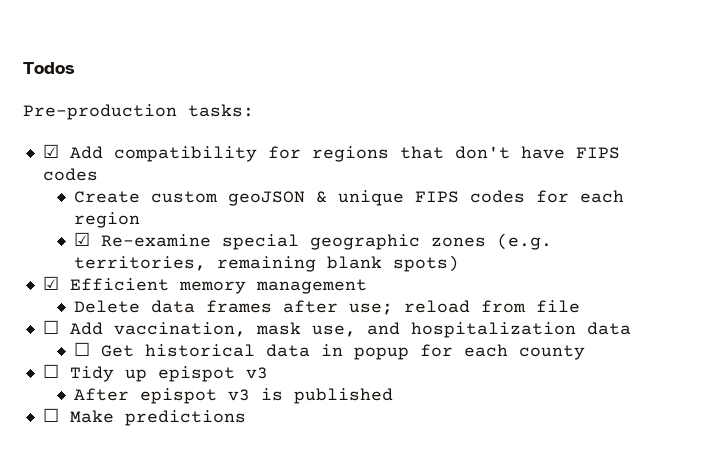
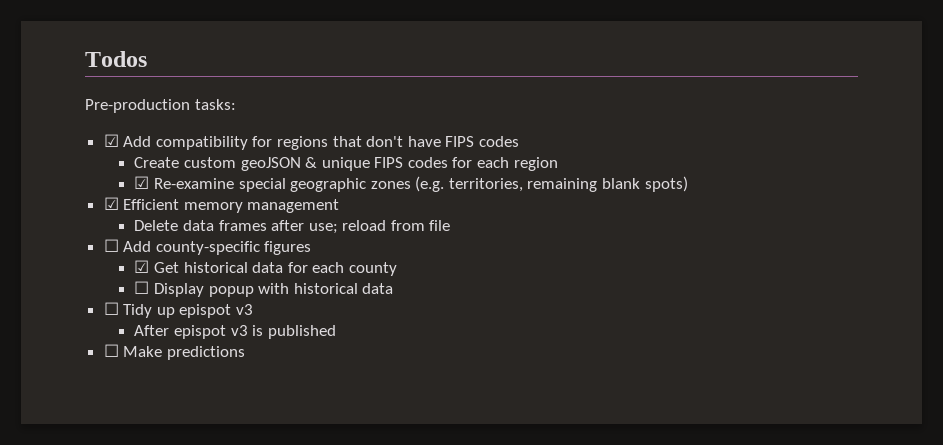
- ☐ Add vaccination, mask use, and hospitalization data
- ☐ Get historical data in popup for each county
+ ☐ Add county-specific figures
+ ☑ Get historical data for each county
+ ☐ Display popup with historical data

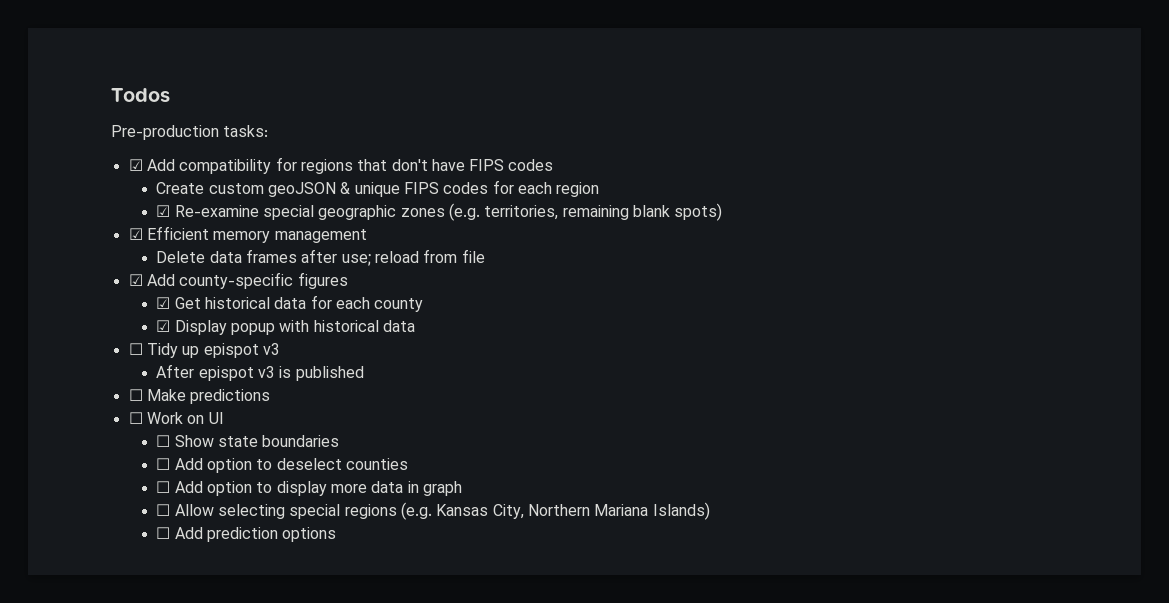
- ☐ Add county-specific figures
+ ☑ Add county-specific figures
- ☐ Display popup with historical data
+ ☑ Display popup with historical data
+ ☐ Work on UI
+ ☐ Show state boundaries
+ ☐ Add option to deselect counties
+ ☐ Add option to display more data in graph
+ ☐ Allow selecting special regions (e.g. Kansas City, Northern Mariana Islands)
+ ☐ Add prediction options

